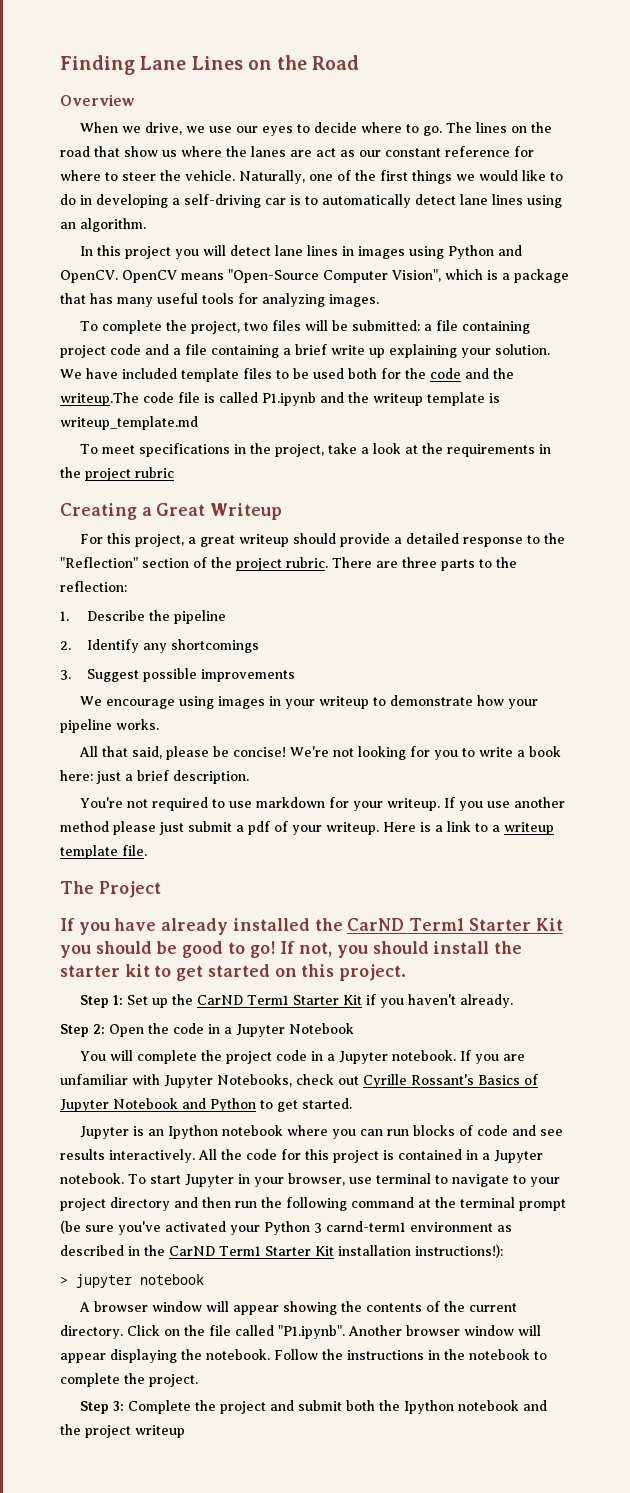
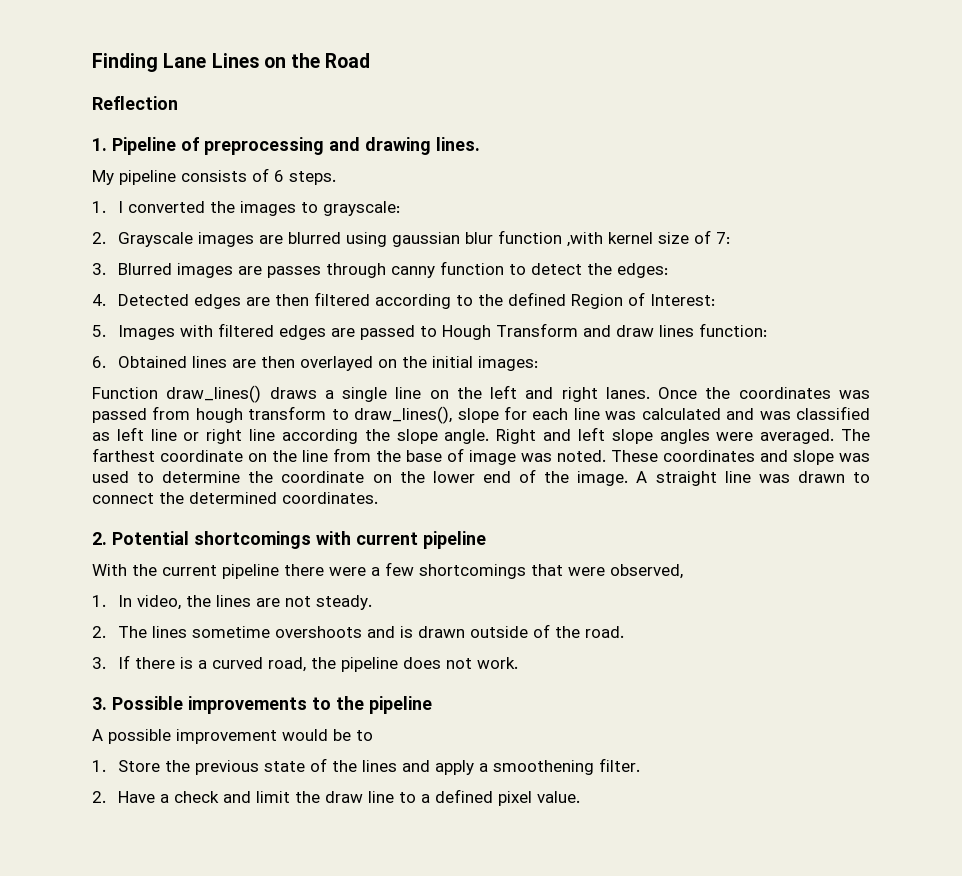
- Overview
- When we drive, we use our eyes to decide where to go. The lines on the road that show us where the lanes are act as our constant reference for where to steer the vehicle. Naturally, one of the first things we would like to do in developing a self-driving car is to automatically detect lane lines using an algorithm.
- In this project you will detect lane lines in images using Python and OpenCV. OpenCV means "Open-Source Computer Vision", which is a package that has many useful tools for analyzing images.
- To complete the project, two files will be submitted: a file containing project code and a file containing a brief write up explaining your solution. We have included template files to be used both for the code and the writeup.The code file is called P1.ipynb and the writeup template is writeup_template.md
- To meet specifications in the project, take a look at the requirements in the project rubric
- Creating a Great Writeup
- For this project, a great writeup should provide a detailed response to the "Reflection" section of the project rubric. There are three parts to the reflection:
- 1. Describe the pipeline
- 2. Identify any shortcomings
- 3. Suggest possible improvements
- We encourage using images in your writeup to demonstrate how your pipeline works.
- All that said, please be concise! We're not looking for you to write a book here: just a brief description.
- You're not required to use markdown for your writeup. If you use another method please just submit a pdf of your writeup. Here is a link to a writeup template file.
- The Project
- If you have already installed the CarND Term1 Starter Kit you should be good to go! If not, you should install the starter kit to get started on this project.
- Step 1: Set up the CarND Term1 Starter Kit if you haven't already.
- Step 2: Open the code in a Jupyter Notebook
- You will complete the project code in a Jupyter notebook. If you are unfamiliar with Jupyter Notebooks, check out Cyrille Rossant's Basics of Jupyter Notebook and Python to get started.
- Jupyter is an Ipython notebook where you can run blocks of code and see results interactively. All the code for this project is contained in a Jupyter notebook. To start Jupyter in your browser, use terminal to navigate to your project directory and then run the following command at the terminal prompt (be sure you've activated your Python 3 carnd-term1 environment as described in the CarND Term1 Starter Kit installation instructions!):
- > jupyter notebook
- A browser window will appear showing the contents of the current directory. Click on the file called "P1.ipynb". Another browser window will appear displaying the notebook. Follow the instructions in the notebook to complete the project.
- Step 3: Complete the project and submit both the Ipython notebook and the project writeup
+ Reflection
+ 1. Pipeline of preprocessing and drawing lines.
+ My pipeline consists of 6 steps.
+ 1. I converted the images to grayscale:
+ 2. Grayscale images are blurred using gaussian blur function ,with kernel size of 7:
+ 3. Blurred images are passes through canny function to detect the edges:
+ 4. Detected edges are then filtered according to the defined Region of Interest:
+ 5. Images with filtered edges are passed to Hough Transform and draw lines function:
+ 6. Obtained lines are then overlayed on the initial images:
+ Function draw_lines() draws a single line on the left and right lanes. Once the coordinates was passed from hough transform to draw_lines(), slope for each line was calculated and was classified as left line or right line according the slope angle. Right and left slope angles were averaged. The farthest coordinate on the line from the base of image was noted. These coordinates and slope was used to determine the coordinate on the lower end of the image. A straight line was drawn to connect the determined coordinates.
+ 2. Potential shortcomings with current pipeline
+ With the current pipeline there were a few shortcomings that were observed,
+ 1. In video, the lines are not steady.
+ 2. The lines sometime overshoots and is drawn outside of the road.
+ 3. If there is a curved road, the pipeline does not work.
+ 3. Possible improvements to the pipeline
+ A possible improvement would be to
+ 1. Store the previous state of the lines and apply a smoothening filter.
+ 2. Have a check and limit the draw line to a defined pixel value.

